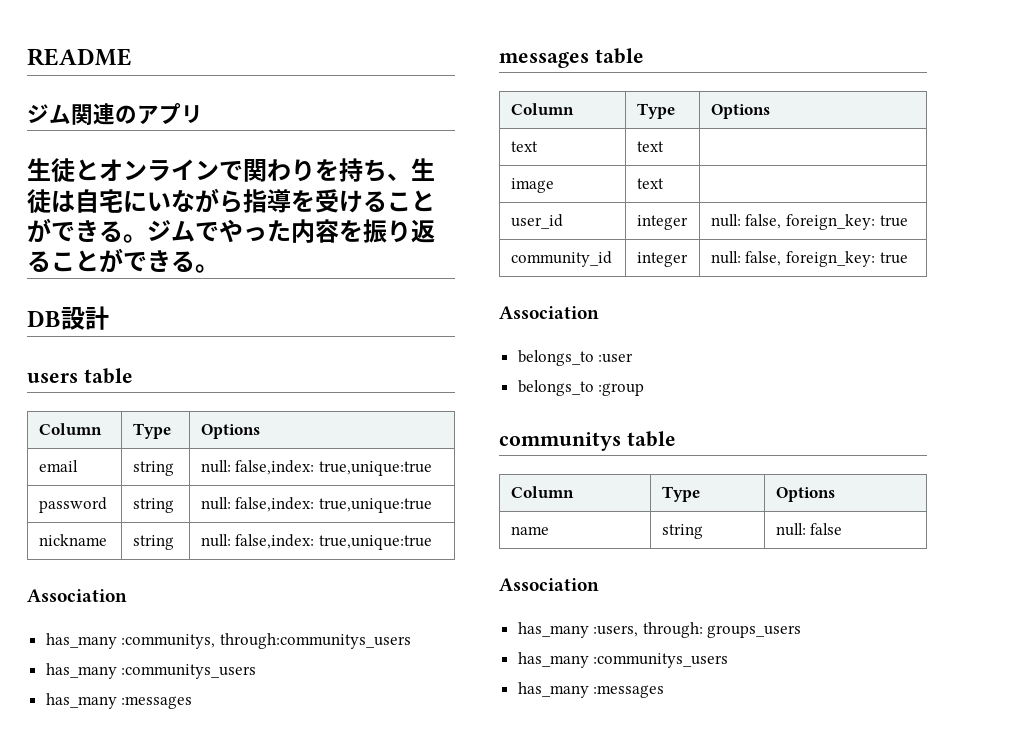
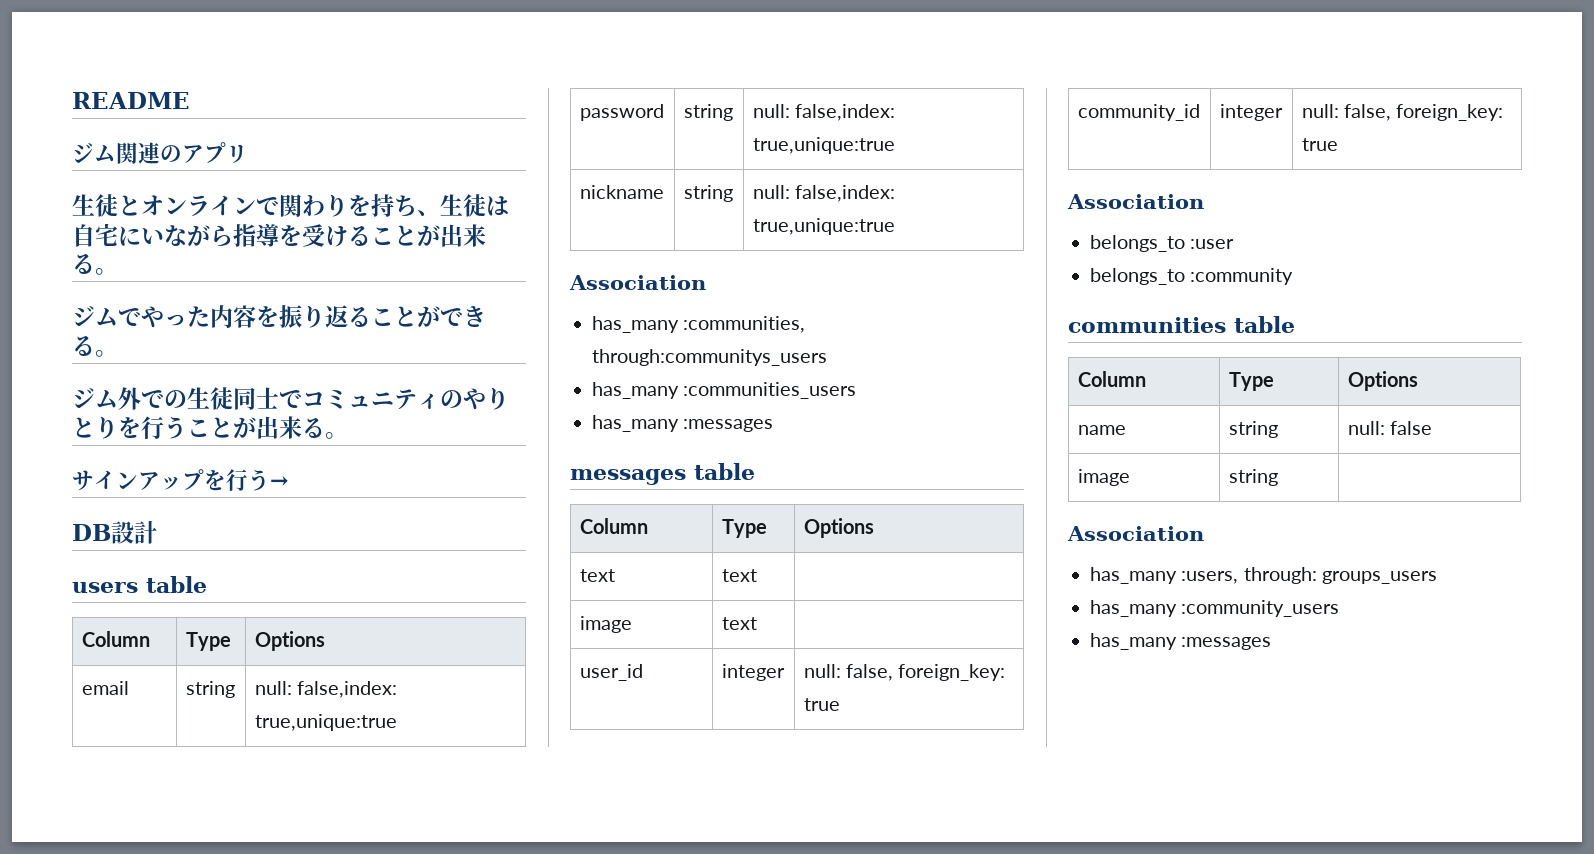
- 生徒とオンラインで関わりを持ち、生徒は自宅にいながら指導を受けることができる。ジムでやった内容を振り返ることができる。
+ 生徒とオンラインで関わりを持ち、生徒は自宅にいながら指導を受けることが出来る。
+ ジムでやった内容を振り返ることができる。
+ ジム外での生徒同士でコミュニティのやりとりを行うことが出来る。
+ サインアップを行う→
- has_many :communitys, through:communitys_users
- has_many :communitys_users
+ has_many :communities, through:communitys_users
+ has_many :communities_users
- belongs_to :group
- communitys table
+ belongs_to :community
+ communities table
+ image | string |
  has_many :users, through: groups_users
- has_many :communitys_users
+ has_many :community_users

